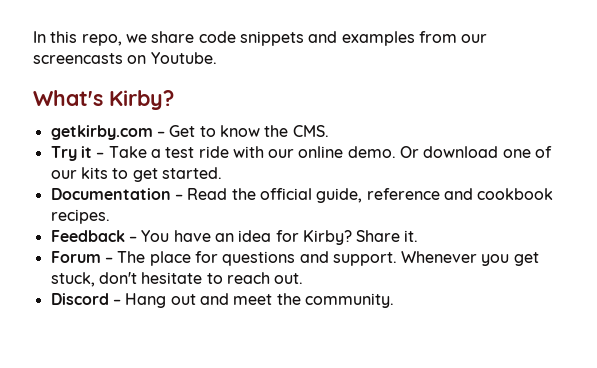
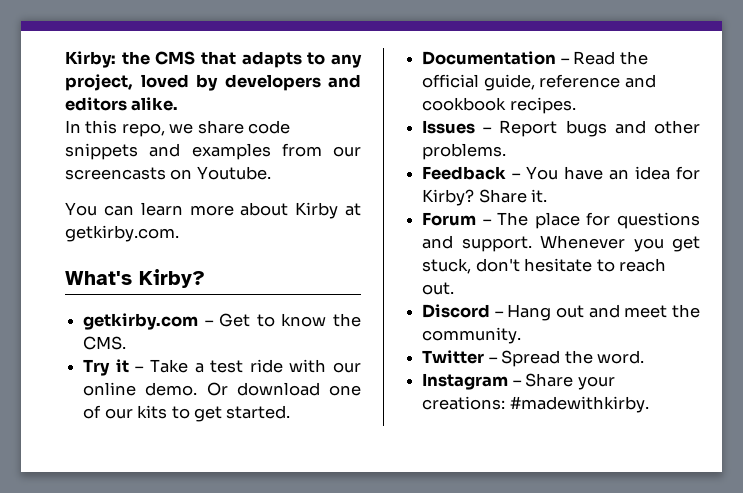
+ Kirby: the CMS that adapts to any project, loved by developers and editors alike.
+ You can learn more about Kirby at getkirby.com.
+ Issues – Report bugs and other problems.
+ Twitter – Spread the word.
+ Instagram – Share your creations: #madewithkirby.

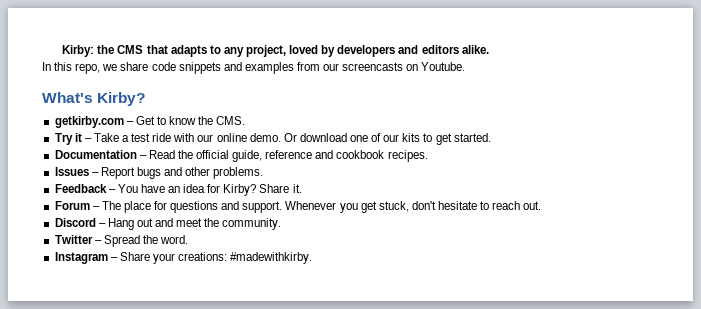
- You can learn more about Kirby at getkirby.com.

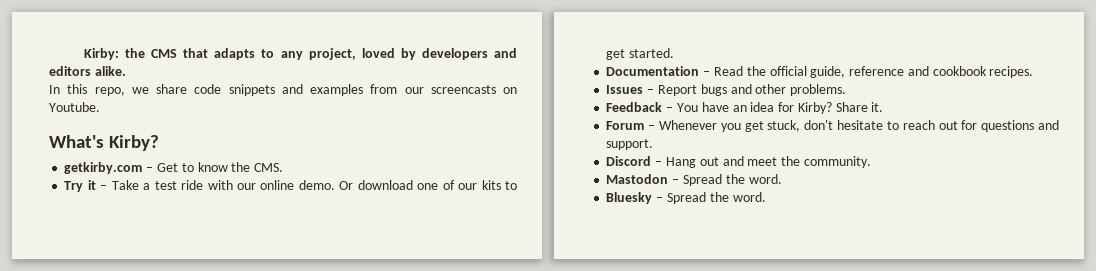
- Forum – The place for questions and support. Whenever you get stuck, don't hesitate to reach out.
+ Forum – Whenever you get stuck, don't hesitate to reach out for questions and support.
- Twitter – Spread the word.
+ Mastodon – Spread the word.
- Instagram – Share your creations: #madewithkirby.
+ Bluesky – Spread the word.

